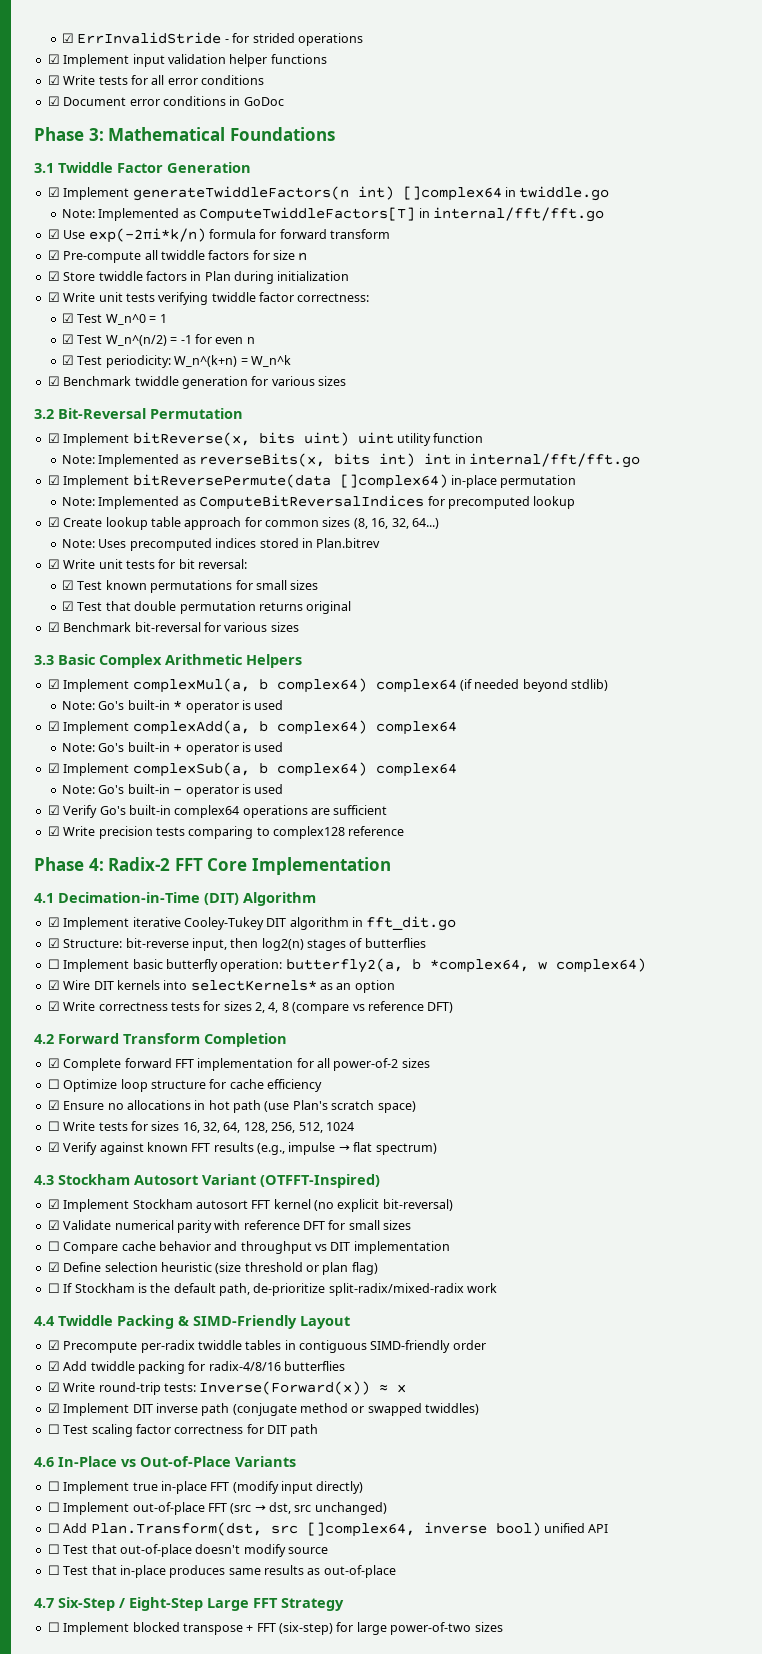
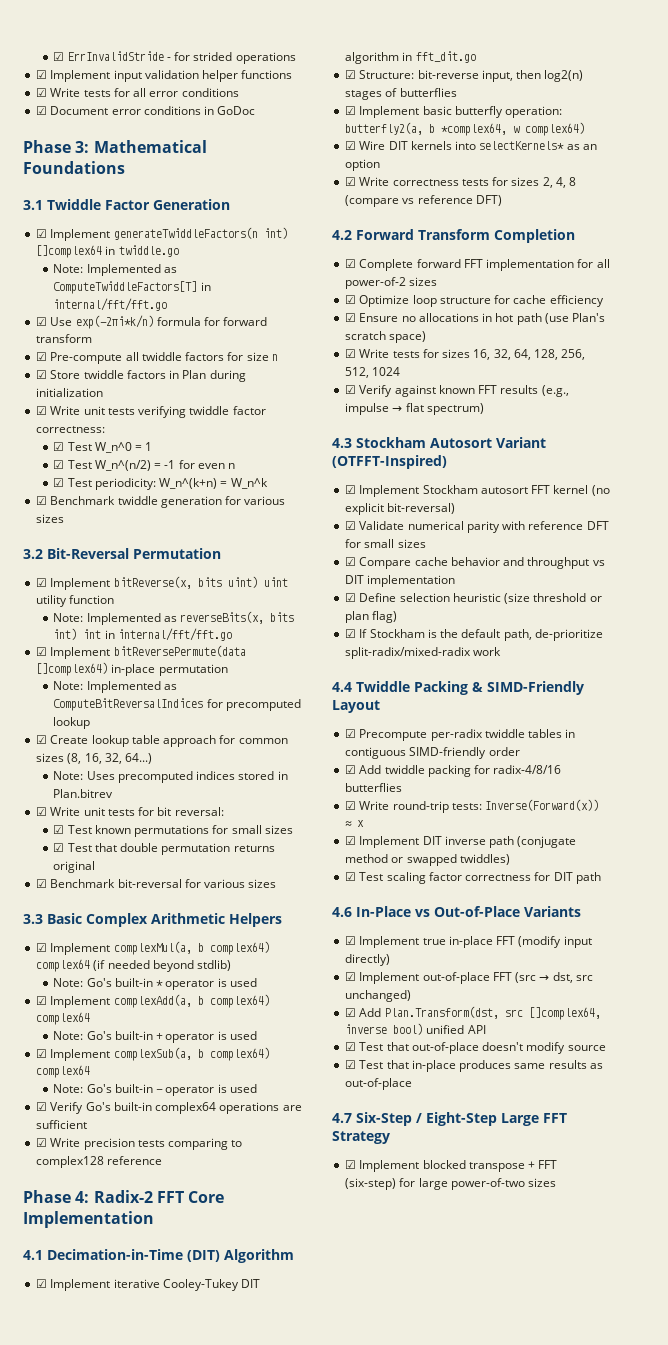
- ☐ Implement basic butterfly operation: butterfly2(a, b *complex64, w complex64)
+ ☑ Implement basic butterfly operation: butterfly2(a, b *complex64, w complex64)
- ☐ Optimize loop structure for cache efficiency
+ ☑ Optimize loop structure for cache efficiency
- ☐ Write tests for sizes 16, 32, 64, 128, 256, 512, 1024
+ ☑ Write tests for sizes 16, 32, 64, 128, 256, 512, 1024
- ☐ Compare cache behavior and throughput vs DIT implementation
+ ☑ Compare cache behavior and throughput vs DIT implementation
- ☐ If Stockham is the default path, de-prioritize split-radix/mixed-radix work
+ ☑ If Stockham is the default path, de-prioritize split-radix/mixed-radix work
- ☐ Test scaling factor correctness for DIT path
+ ☑ Test scaling factor correctness for DIT path
- ☐ Implement true in-place FFT (modify input directly)
+ ☑ Implement true in-place FFT (modify input directly)
- ☐ Implement out-of-place FFT (src → dst, src unchanged)
+ ☑ Implement out-of-place FFT (src → dst, src unchanged)
- ☐ Add Plan.Transform(dst, src []complex64, inverse bool) unified API
+ ☑ Add Plan.Transform(dst, src []complex64, inverse bool) unified API
- ☐ Test that out-of-place doesn't modify source
+ ☑ Test that out-of-place doesn't modify source
- ☐ Test that in-place produces same results as out-of-place
+ ☑ Test that in-place produces same results as out-of-place
- ☐ Implement blocked transpose + FFT (six-step) for large power-of-two sizes
+ ☑ Implement blocked transpose + FFT (six-step) for large power-of-two sizes

